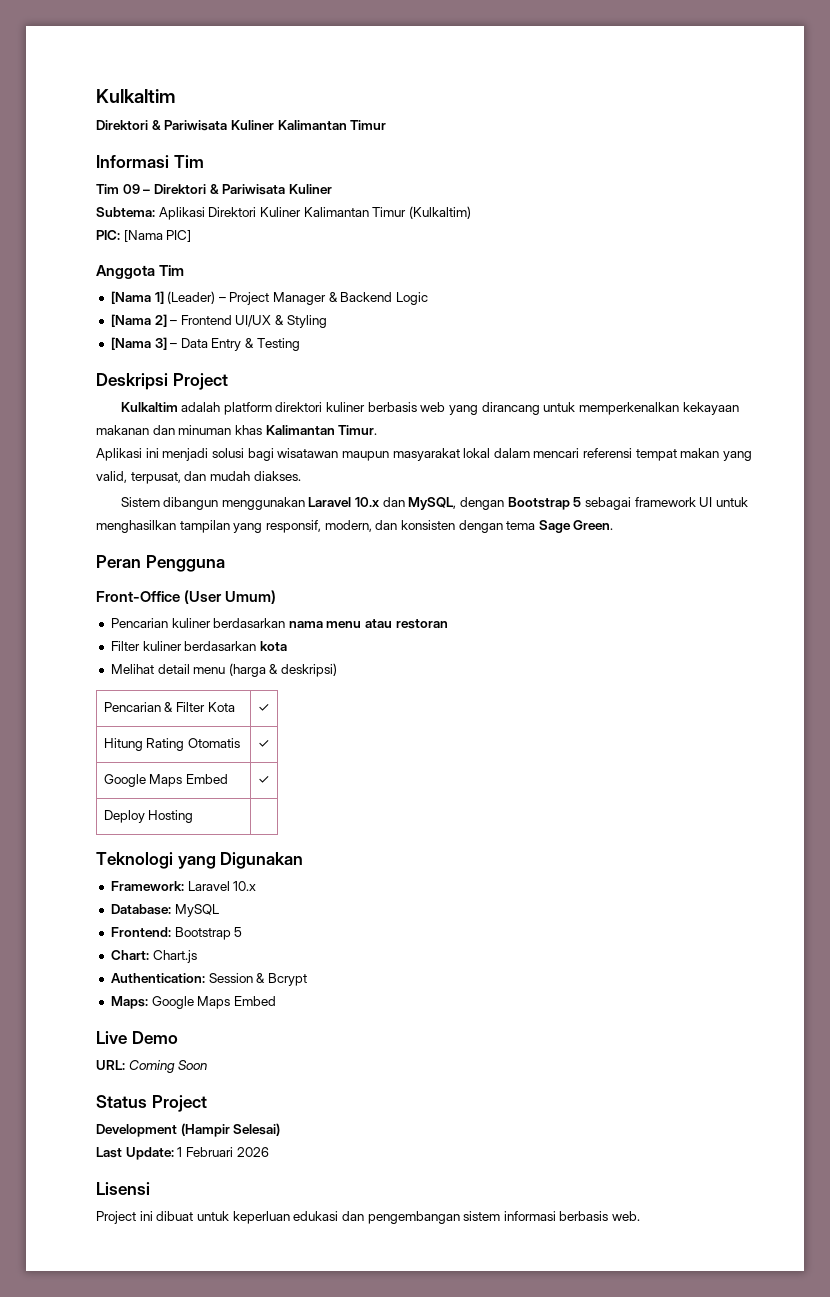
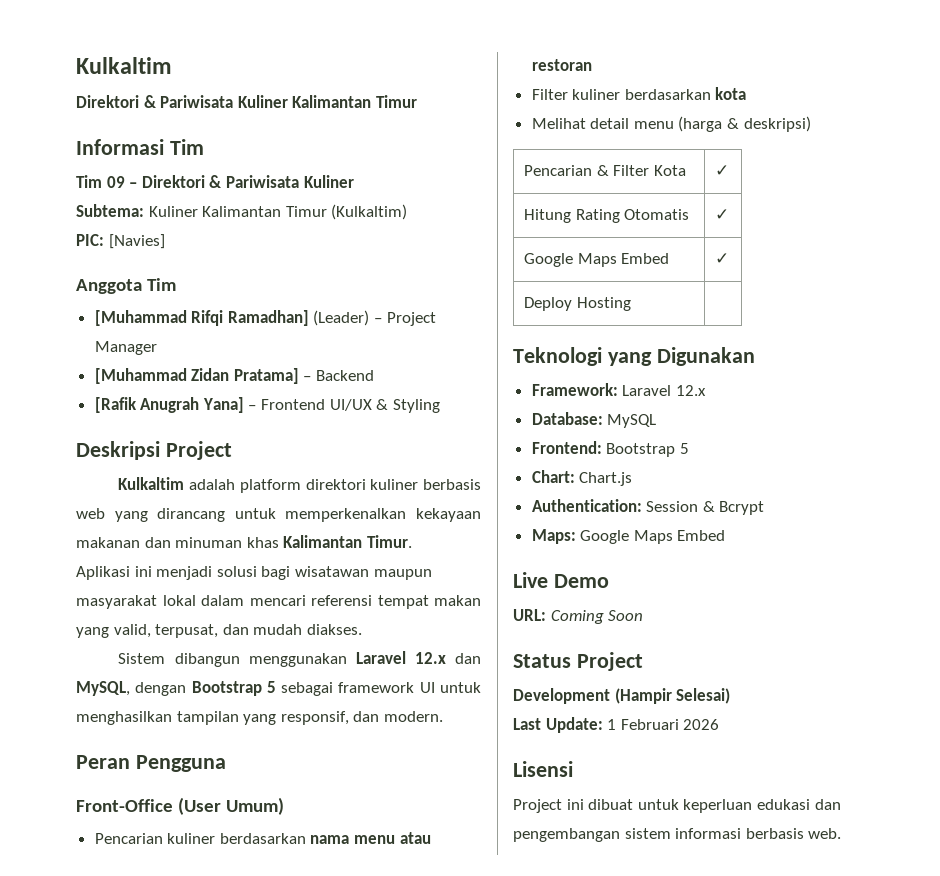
- Subtema: Aplikasi Direktori Kuliner Kalimantan Timur (Kulkaltim)
+ Subtema: Kuliner Kalimantan Timur (Kulkaltim)
- PIC: [Nama PIC]
+ PIC: [Navies]
- [Nama 1] (Leader) – Project Manager & Backend Logic
- [Nama 2] – Frontend UI/UX & Styling
+ [Muhammad Rifqi Ramadhan] (Leader) – Project Manager
+ [Muhammad Zidan Pratama] – Backend
+ [Rafik Anugrah Yana] – Frontend UI/UX & Styling
- [Nama 3] – Data Entry & Testing
- Sistem dibangun menggunakan Laravel 10.x dan MySQL, dengan Bootstrap 5 sebagai framework UI untuk menghasilkan tampilan yang responsif, modern, dan konsisten dengan tema Sage Green.
+ Sistem dibangun menggunakan Laravel 12.x dan MySQL, dengan Bootstrap 5 sebagai framework UI untuk menghasilkan tampilan yang responsif, dan modern.
- Framework: Laravel 10.x
+ Framework: Laravel 12.x

